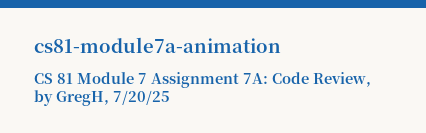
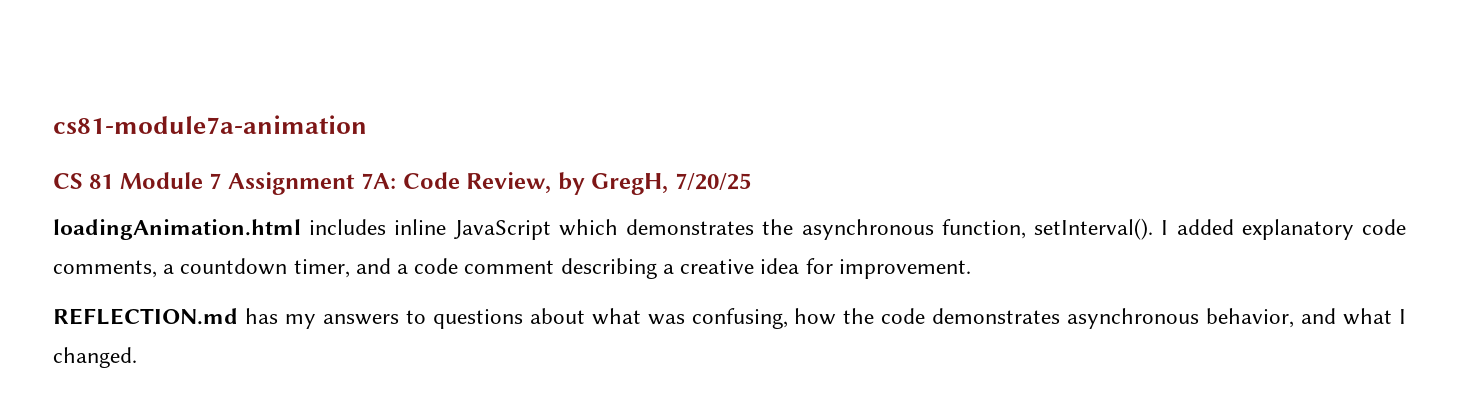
+ loadingAnimation.html includes inline JavaScript which demonstrates the asynchronous function, setInterval(). I added explanatory code comments, a countdown timer, and a code comment describing a creative idea for improvement.
+ REFLECTION.md has my answers to questions about what was confusing, how the code demonstrates asynchronous behavior, and what I changed.

